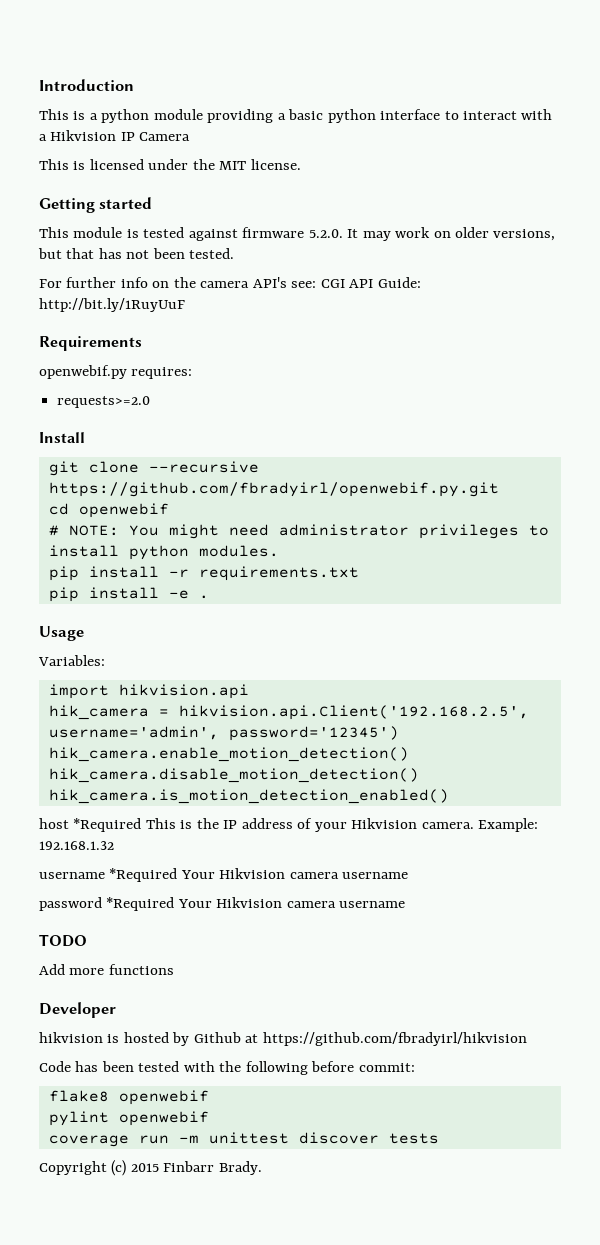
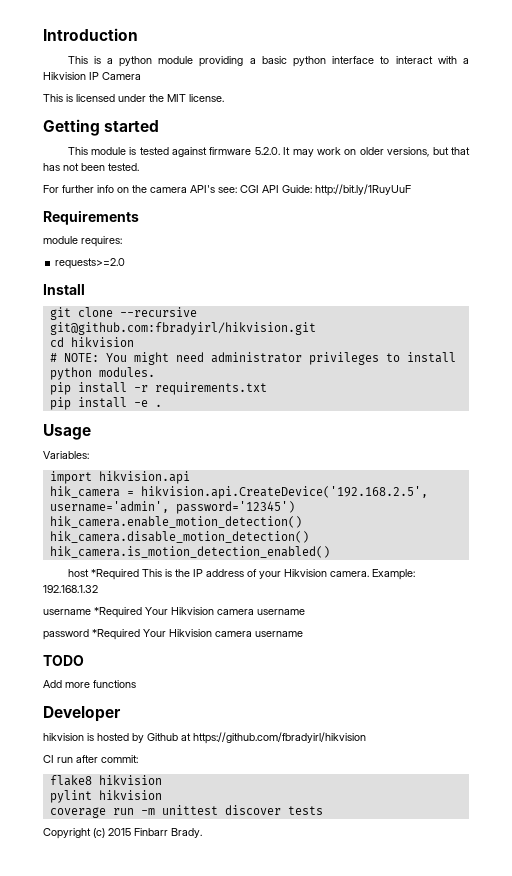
- openwebif.py requires:
+ module requires:
- git clone --recursive https://github.com/fbradyirl/openwebif.py.git
+ git clone --recursive git@github.com:fbradyirl/hikvision.git
- cd openwebif
+ cd hikvision
- hik_camera = hikvision.api.Client('192.168.2.5', username='admin', password='12345')
+ hik_camera = hikvision.api.CreateDevice('192.168.2.5', username='admin', password='12345')
- Code has been tested with the following before commit:
+ CI run after commit:
- flake8 openwebif
+ flake8 hikvision
- pylint openwebif
+ pylint hikvision

